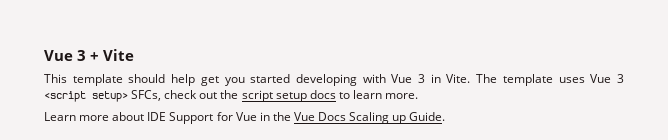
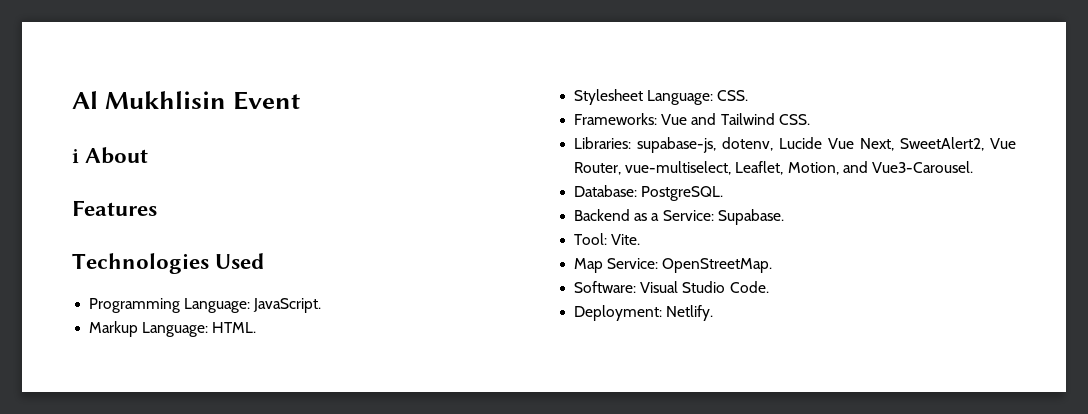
- Vue 3 + Vite
- This template should help get you started developing with Vue 3 in Vite. The template uses Vue 3 <script setup> SFCs, check out the script setup docs to learn more.
- Learn more about IDE Support for Vue in the Vue Docs Scaling up Guide.
+ Al Mukhlisin Event
+ ℹ About
+ Features
+ Technologies Used
+ Programming Language: JavaScript.
+ Markup Language: HTML.
+ Stylesheet Language: CSS.
+ Frameworks: Vue and Tailwind CSS.
+ Libraries: supabase-js, dotenv, Lucide Vue Next, SweetAlert2, Vue Router, vue-multiselect, Leaflet, Motion, and Vue3-Carousel.
+ Database: PostgreSQL.
+ Backend as a Service: Supabase.
+ Tool: Vite.
+ Map Service: OpenStreetMap.
+ Software: Visual Studio Code.
+ Deployment: Netlify.

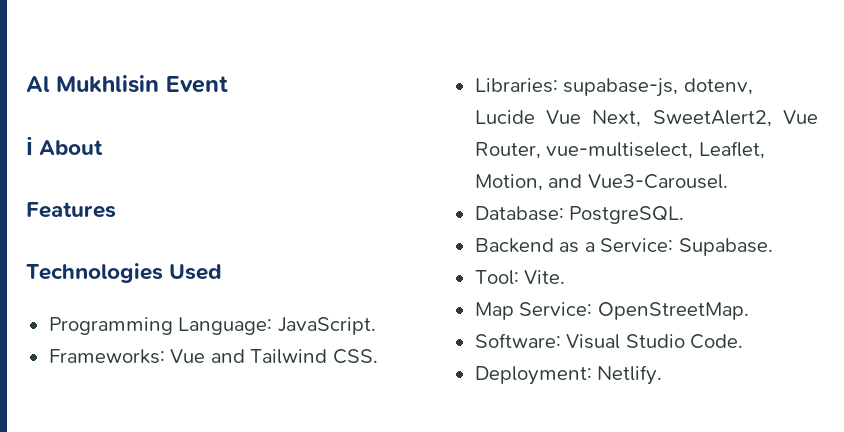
- Markup Language: HTML.
- Stylesheet Language: CSS.

